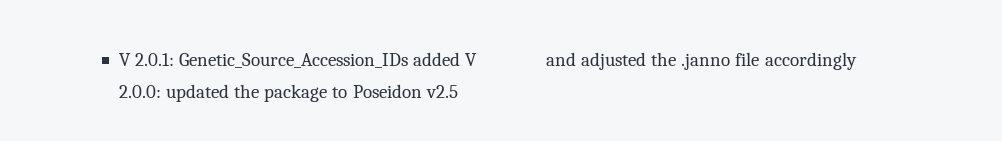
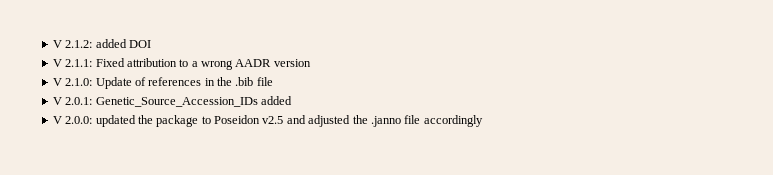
- V 2.0.1: Genetic_Source_Accession_IDs added V 2.0.0: updated the package to Poseidon v2.5 and adjusted the .janno file accordingly
+ V 2.1.2: added DOI
+ V 2.1.1: Fixed attribution to a wrong AADR version
+ V 2.1.0: Update of references in the .bib file
+ V 2.0.1: Genetic_Source_Accession_IDs added
+ V 2.0.0: updated the package to Poseidon v2.5 and adjusted the .janno file accordingly

